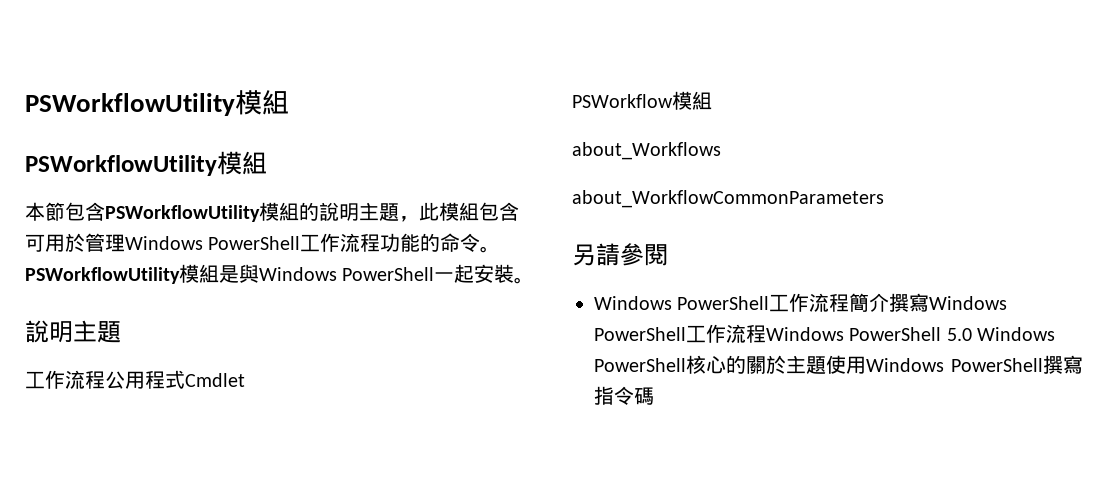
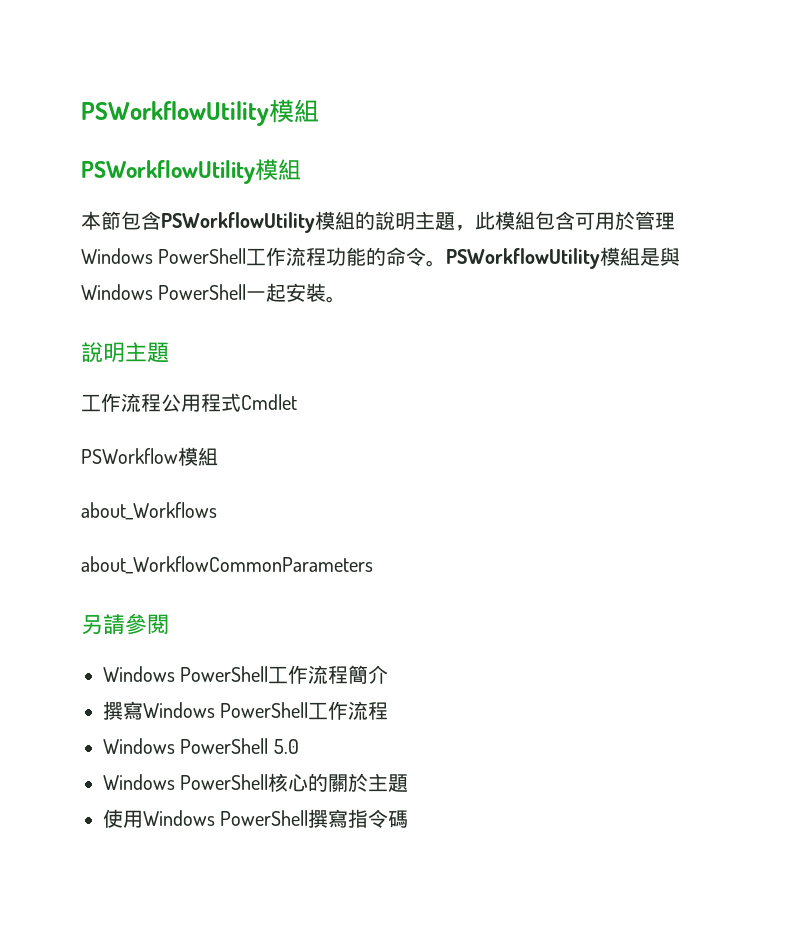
- Windows PowerShell工作流程簡介撰寫Windows PowerShell工作流程Windows PowerShell 5.0 Windows PowerShell核心的關於主題使用Windows PowerShell撰寫指令碼
+ Windows PowerShell工作流程簡介
+ 撰寫Windows PowerShell工作流程
+ Windows PowerShell 5.0
+ Windows PowerShell核心的關於主題
+ 使用Windows PowerShell撰寫指令碼

